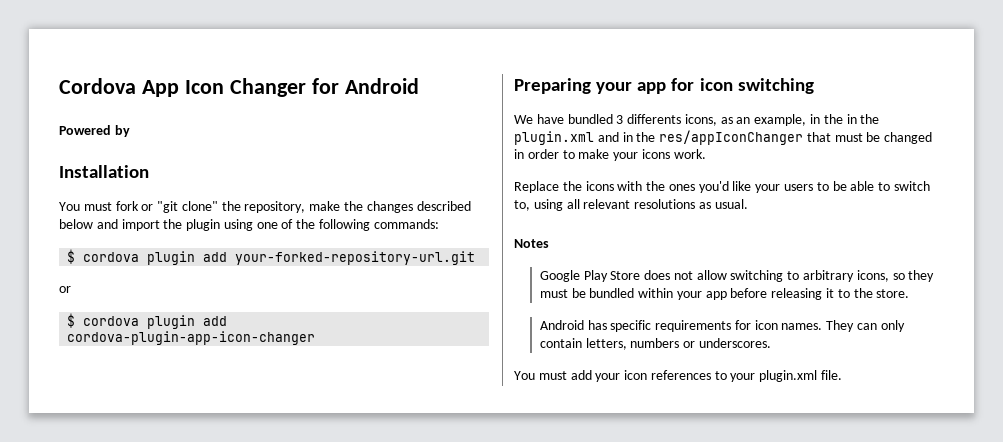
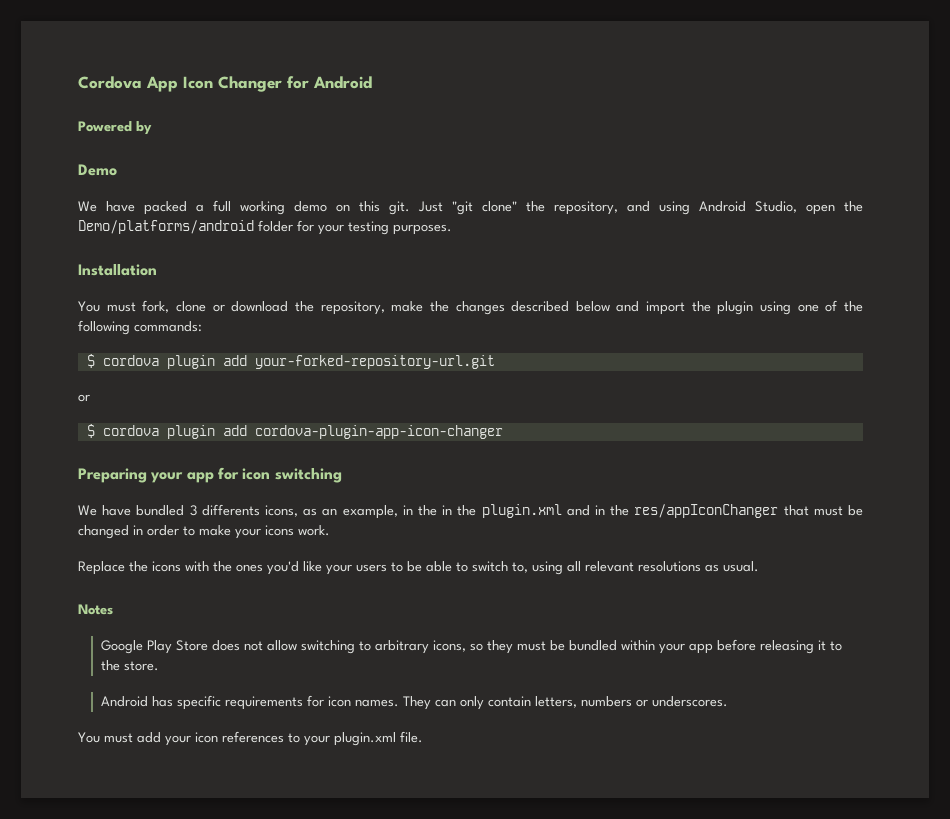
+ Demo
+ We have packed a full working demo on this git. Just "git clone" the repository, and using Android Studio, open the Demo/platforms/android folder for your testing purposes.
- You must fork or "git clone" the repository, make the changes described below and import the plugin using one of the following commands:
+ You must fork, clone or download the repository, make the changes described below and import the plugin using one of the following commands:

